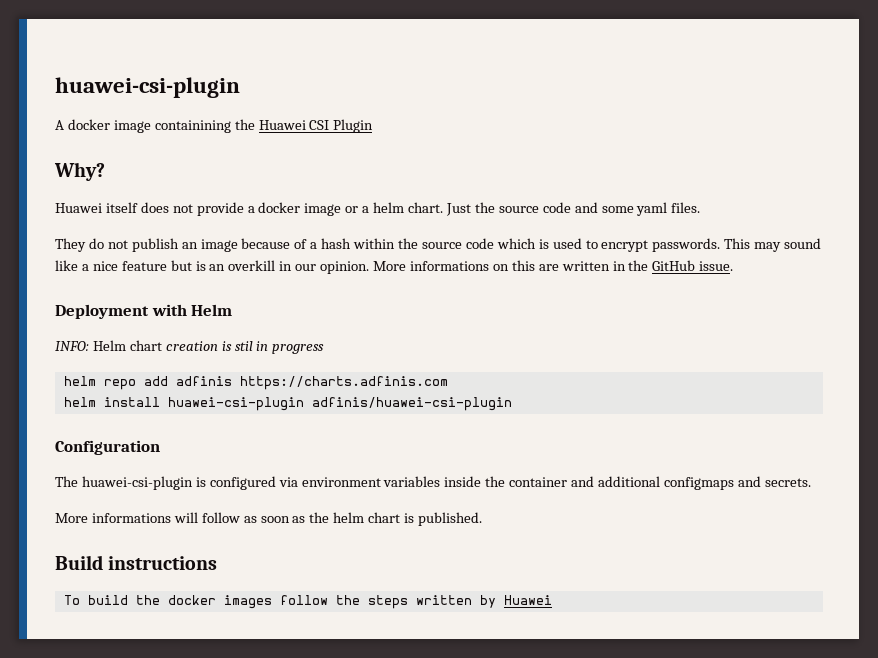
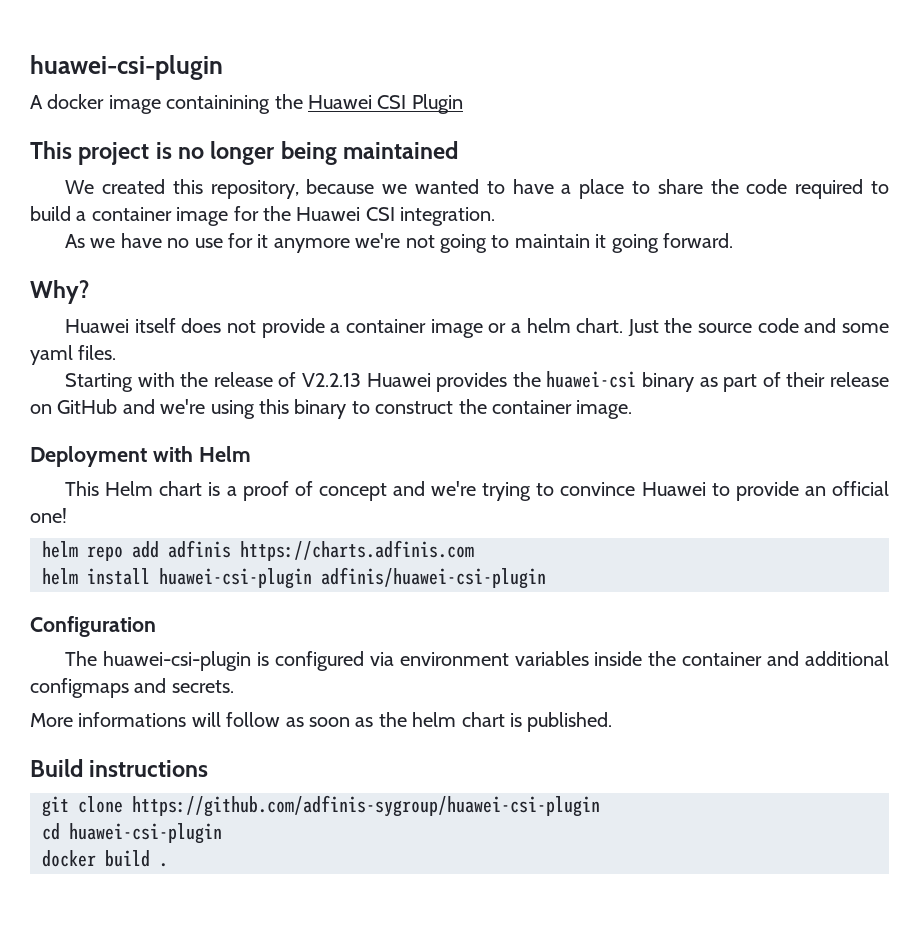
+ This project is no longer being maintained
+ We created this repository, because we wanted to have a place to share the code required to build a container image for the Huawei CSI integration.
+ As we have no use for it anymore we're not going to maintain it going forward.
- Huawei itself does not provide a docker image or a helm chart.
+ Huawei itself does not provide a container image or a helm chart.
- They do not publish an image because of a hash within the source code which is used to encrypt passwords. This may sound like a nice feature but is an overkill in our opinion. More informations on this are written in the GitHub issue.
+ Starting with the release of V2.2.13 Huawei provides the huawei-csi binary as part of their release on GitHub and we're using this binary to construct the container image.
- INFO: Helm chart creation is stil in progress
+ This Helm chart is a proof of concept and we're trying to convince Huawei to provide an official one!
- To build the docker images follow the steps written by Huawei
+ git clone https://github.com/adfinis-sygroup/huawei-csi-plugin
+ cd huawei-csi-plugin
+ docker build .

